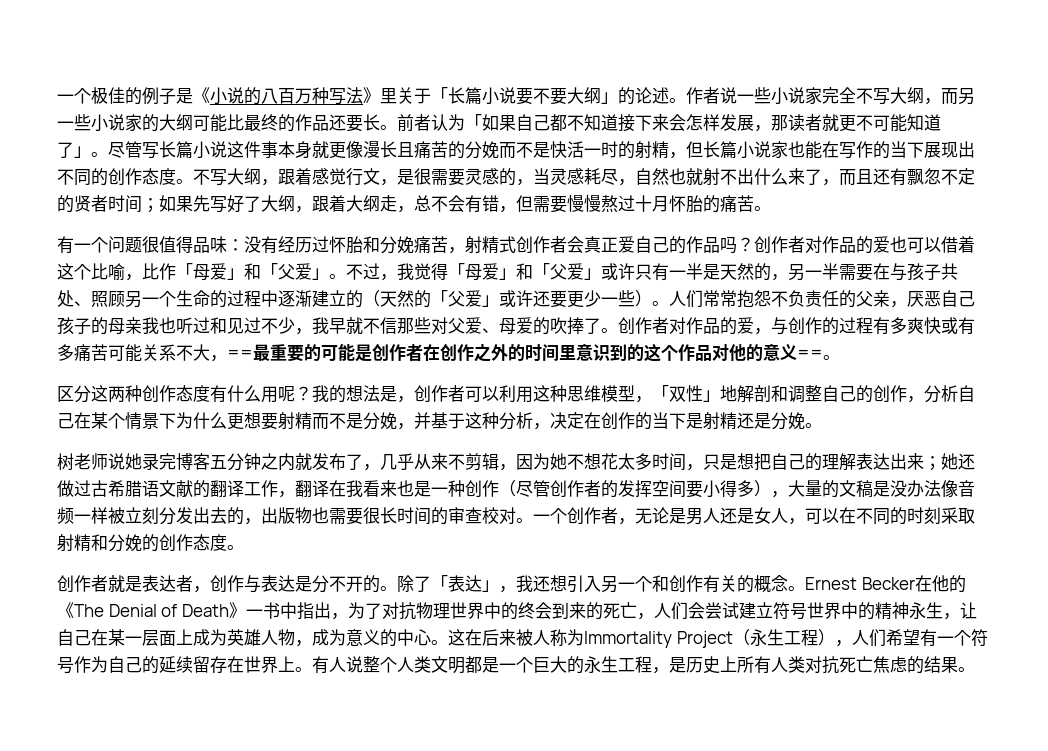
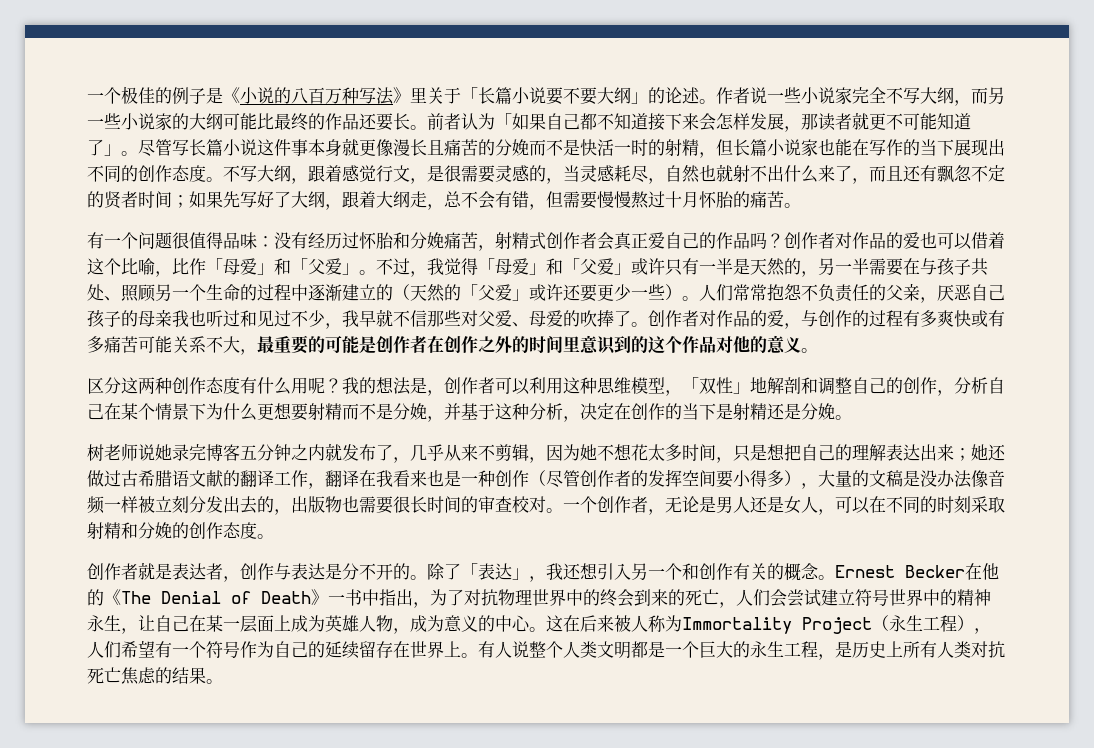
- 创作者对作品的爱，与创作的过程有多爽快或有多痛苦可能关系不大，==最重要的可能是创作者在创作之外的时间里意识到的这个作品对他的意义==。
+ 创作者对作品的爱，与创作的过程有多爽快或有多痛苦可能关系不大，最重要的可能是创作者在创作之外的时间里意识到的这个作品对他的意义。

